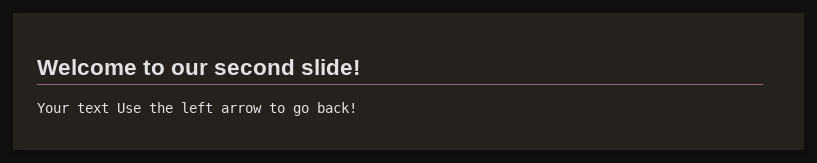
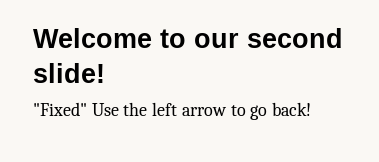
- Your text Use the left arrow to go back!
+ "Fixed" Use the left arrow to go back!

